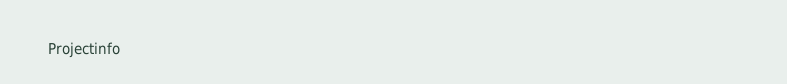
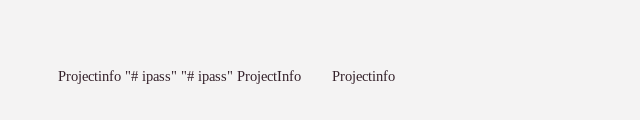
- Projectinfo
+ Projectinfo "# ipass" "# ipass" ProjectInfo Projectinfo

